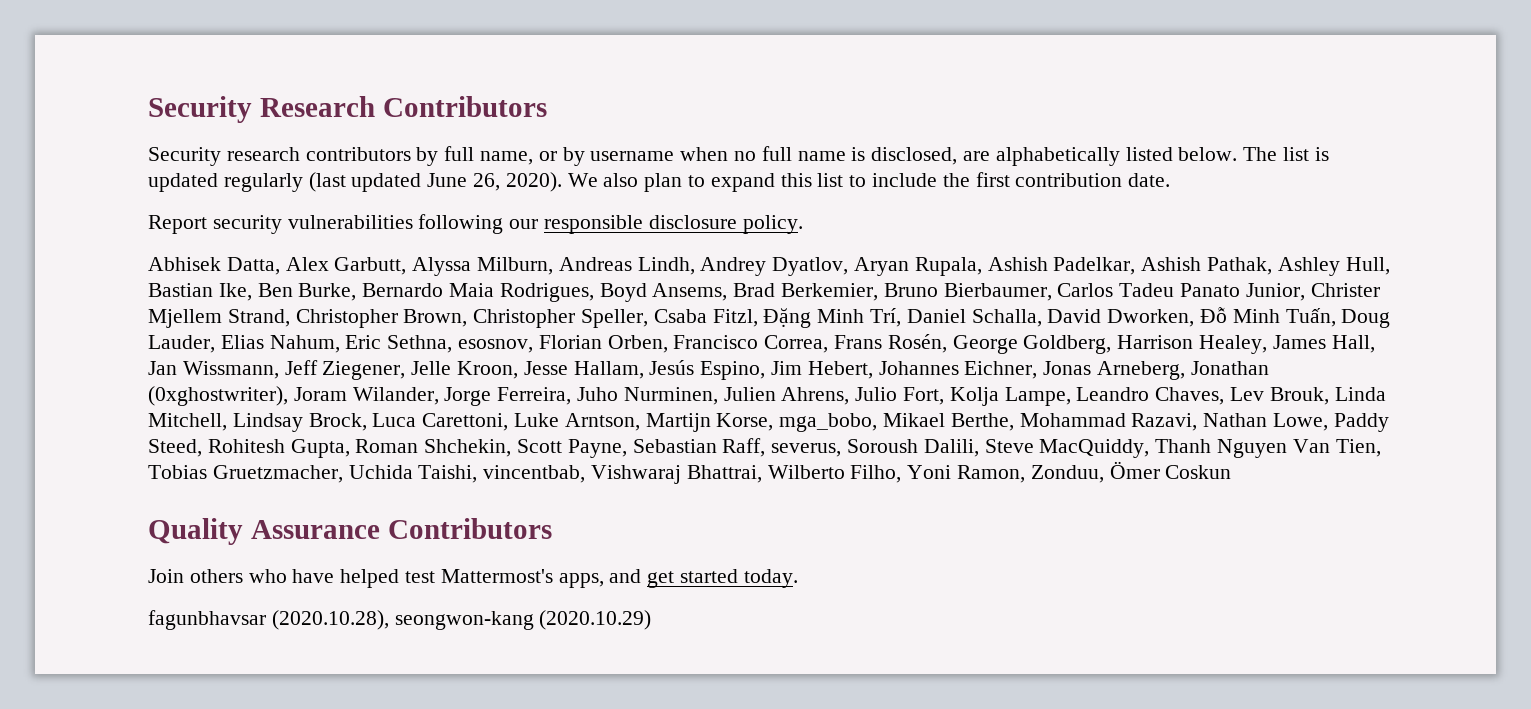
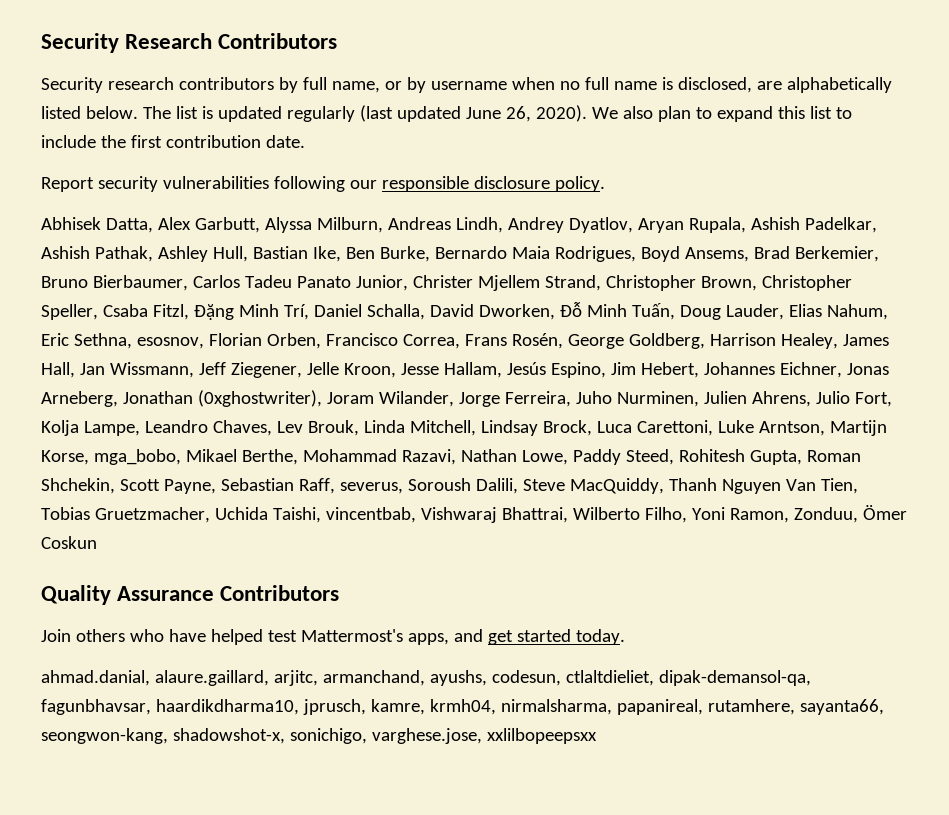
- fagunbhavsar (2020.10.28), seongwon-kang (2020.10.29)
+ ahmad.danial, alaure.gaillard, arjitc, armanchand, ayushs, codesun, ctlaltdieliet, dipak-demansol-qa, fagunbhavsar, haardikdharma10, jprusch, kamre, krmh04, nirmalsharma, papanireal, rutamhere, sayanta66, seongwon-kang, shadowshot-x, sonichigo, varghese.jose, xxlilbopeepsxx

